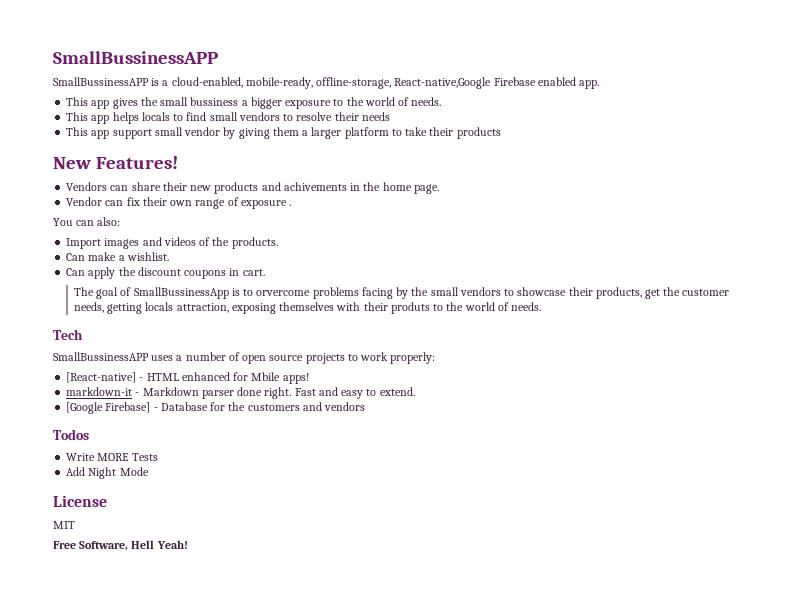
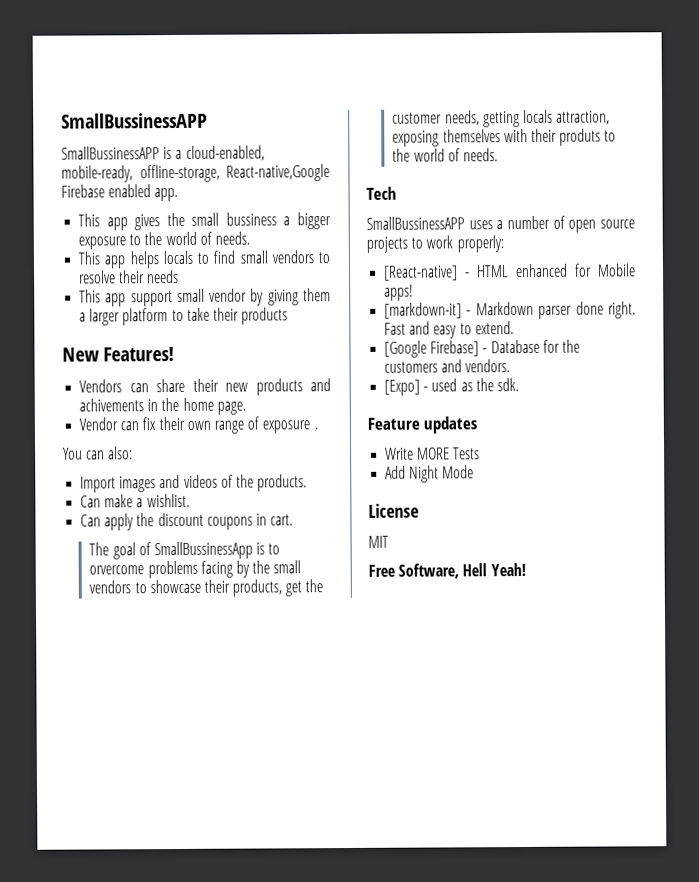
- [React-native] - HTML enhanced for Mbile apps!
+ [React-native] - HTML enhanced for Mobile apps!
- markdown-it - Markdown parser done right.
+ [markdown-it] - Markdown parser done right.
- [Google Firebase] - Database for the customers and vendors
- Todos
+ [Google Firebase] - Database for the customers and vendors.
+ [Expo] - used as the sdk.
+ Feature updates

